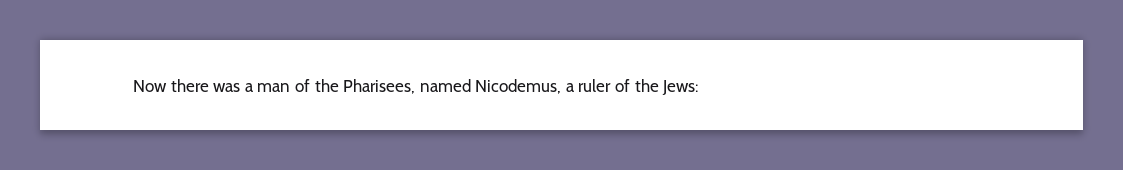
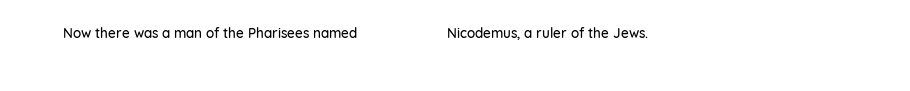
- Now there was a man of the Pharisees, named Nicodemus, a ruler of the Jews:
+ Now there was a man of the Pharisees named Nicodemus, a ruler of the Jews.

